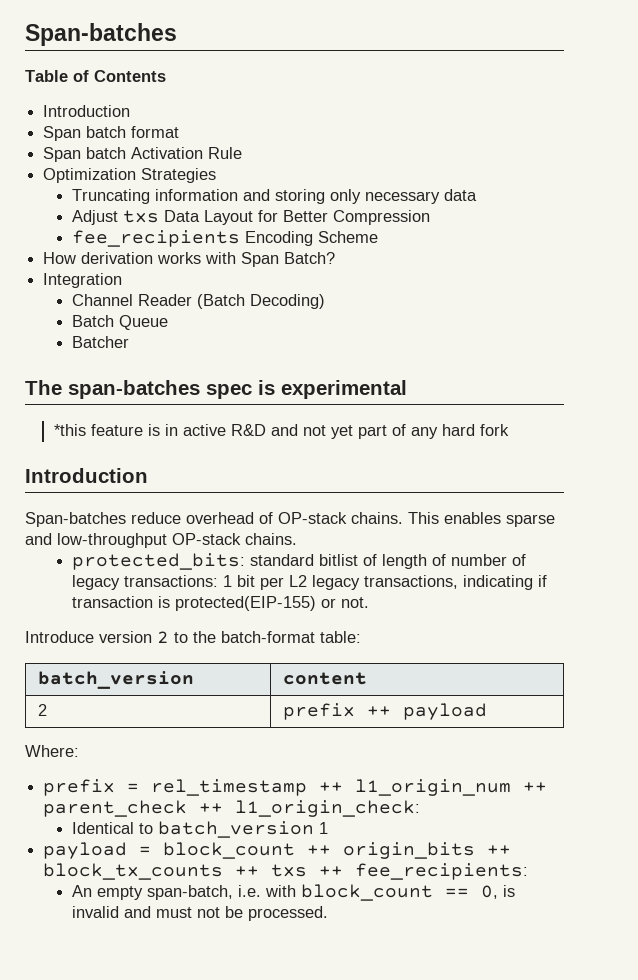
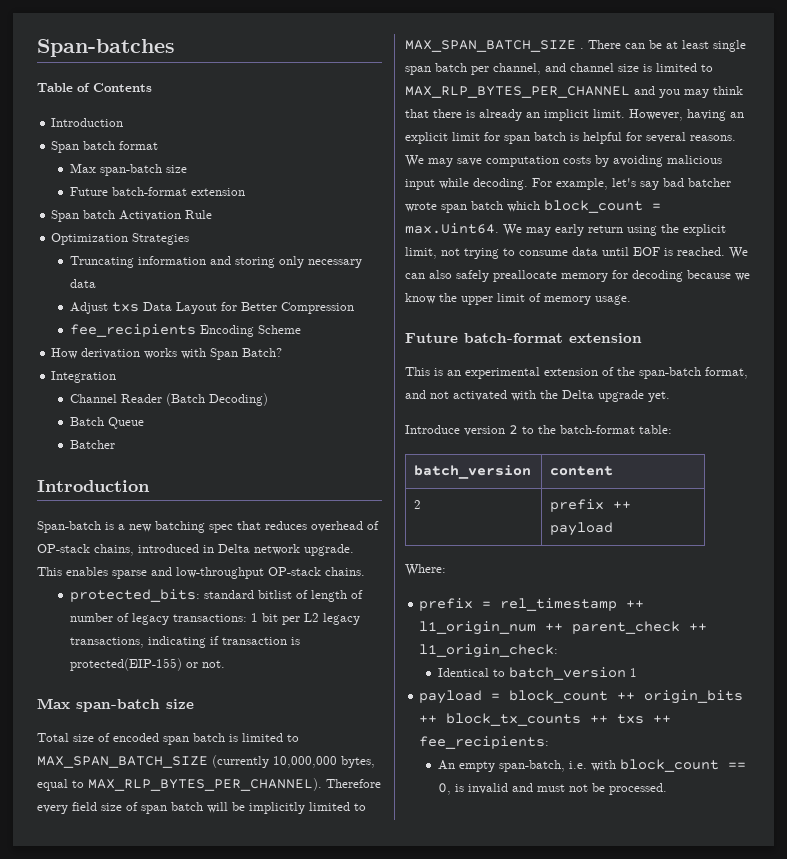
  Span batch format
+ Max span-batch size
+ Future batch-format extension
  Batcher
- The span-batches spec is experimental
- *this feature is in active R&D and not yet part of any hard fork
  Introduction
- Span-batches reduce overhead of OP-stack chains.
+ Span-batch is a new batching spec that reduces overhead of OP-stack chains, introduced in Delta network upgrade.
  protected_bits: standard bitlist of length of number of legacy transactions: 1 bit per L2 legacy transactions, indicating if transaction is protected(EIP-155) or not.
+ Max span-batch size
+ Total size of encoded span batch is limited to MAX_SPAN_BATCH_SIZE (currently 10,000,000 bytes, equal to MAX_RLP_BYTES_PER_CHANNEL). Therefore every field size of span batch will be implicitly limited to MAX_SPAN_BATCH_SIZE . There can be at least single span batch per channel, and channel size is limited to MAX_RLP_BYTES_PER_CHANNEL and you may think that there is already an implicit limit. However, having an explicit limit for span batch is helpful for several reasons. We may save computation costs by avoiding malicious input while decoding. For example, let's say bad batcher wrote span batch which block_count = max.Uint64. We may early return using the explicit limit, not trying to consume data until EOF is reached. We can also safely preallocate memory for decoding because we know the upper limit of memory usage.
+ Future batch-format extension
+ This is an experimental extension of the span-batch format, and not activated with the Delta upgrade yet.

